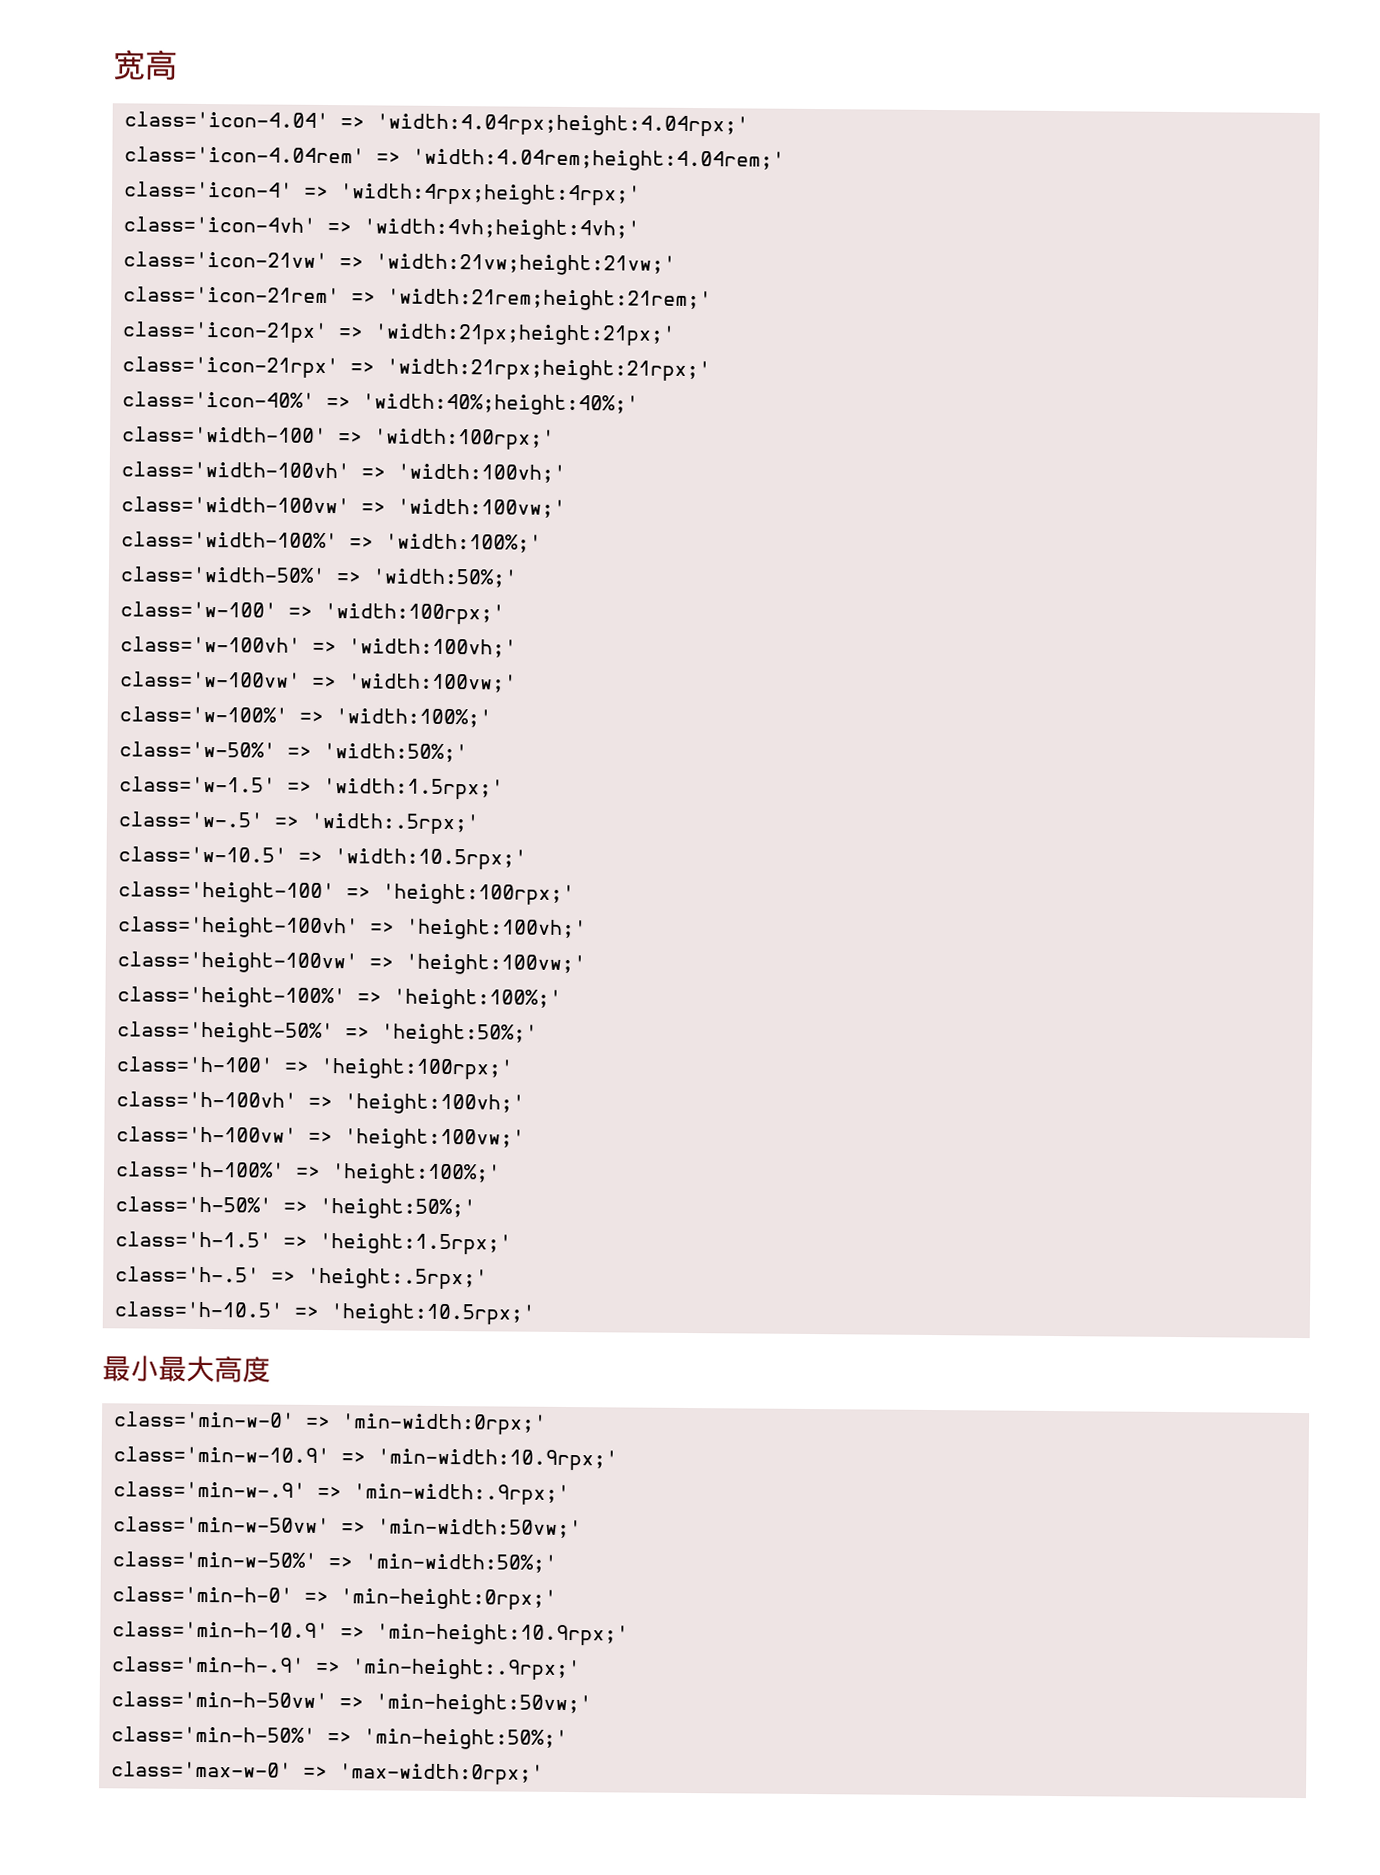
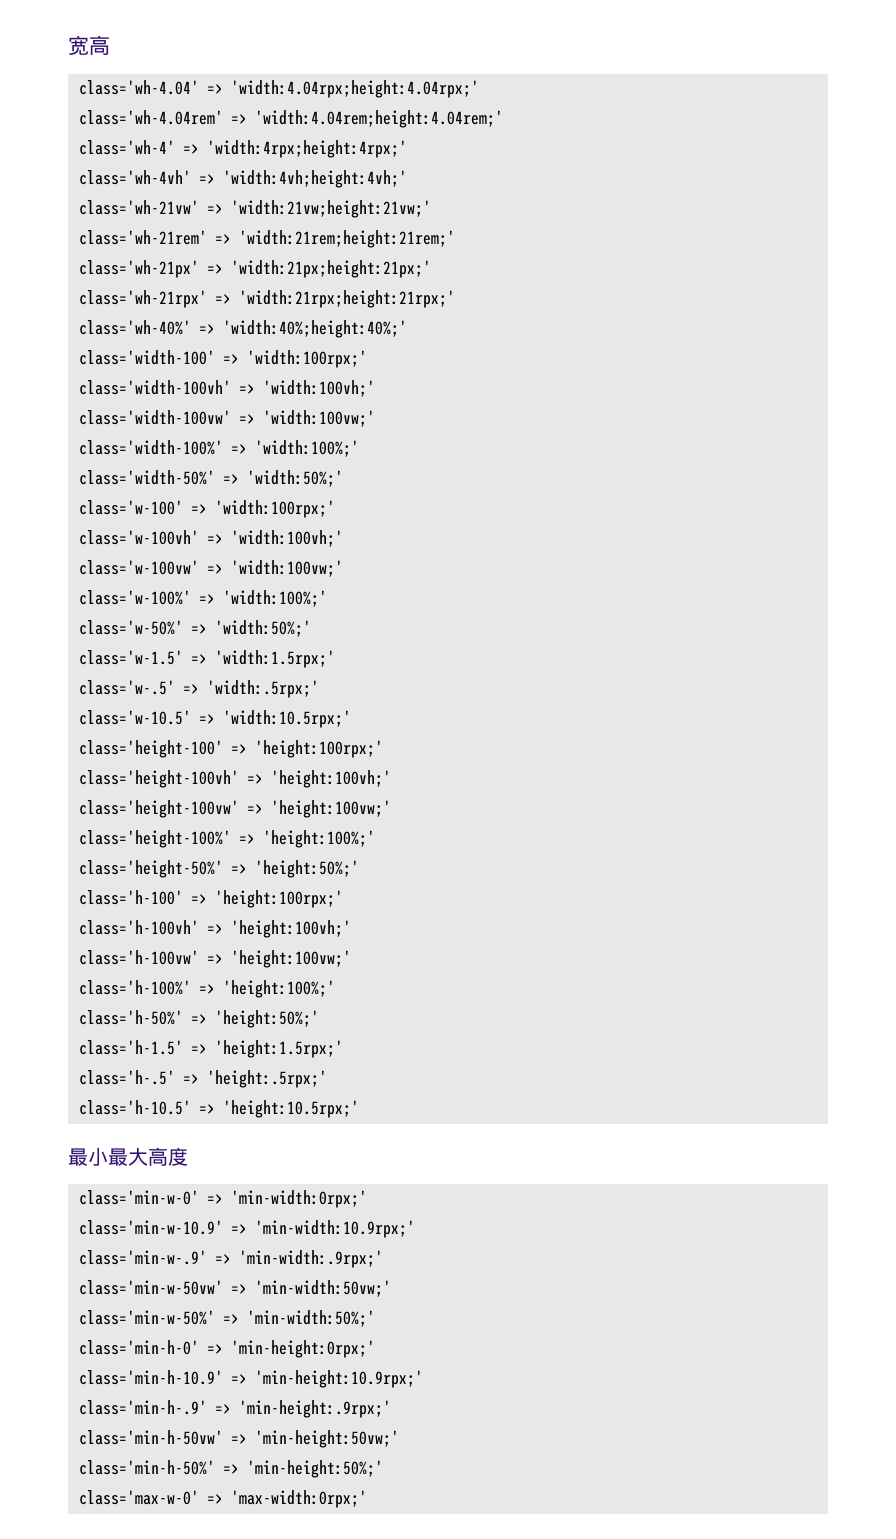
- class='icon-4.04' => 'width:4.04rpx;height:4.04rpx;'
+ class='wh-4.04' => 'width:4.04rpx;height:4.04rpx;'
- class='icon-4.04rem' => 'width:4.04rem;height:4.04rem;'
+ class='wh-4.04rem' => 'width:4.04rem;height:4.04rem;'
- class='icon-4' => 'width:4rpx;height:4rpx;'
+ class='wh-4' => 'width:4rpx;height:4rpx;'
- class='icon-4vh' => 'width:4vh;height:4vh;'
+ class='wh-4vh' => 'width:4vh;height:4vh;'
- class='icon-21vw' => 'width:21vw;height:21vw;'
+ class='wh-21vw' => 'width:21vw;height:21vw;'
- class='icon-21rem' => 'width:21rem;height:21rem;'
+ class='wh-21rem' => 'width:21rem;height:21rem;'
- class='icon-21px' => 'width:21px;height:21px;'
+ class='wh-21px' => 'width:21px;height:21px;'
- class='icon-21rpx' => 'width:21rpx;height:21rpx;'
+ class='wh-21rpx' => 'width:21rpx;height:21rpx;'
- class='icon-40%' => 'width:40%;height:40%;'
+ class='wh-40%' => 'width:40%;height:40%;'

